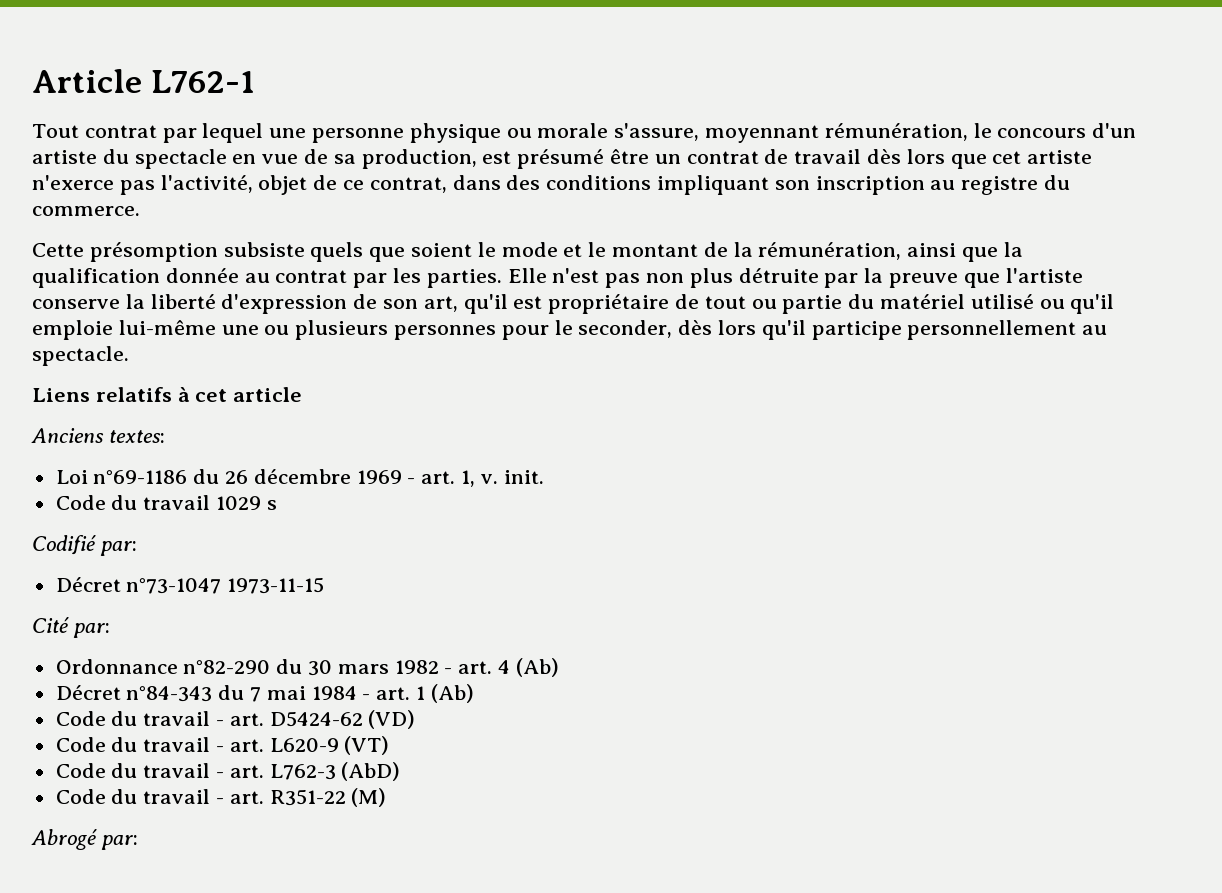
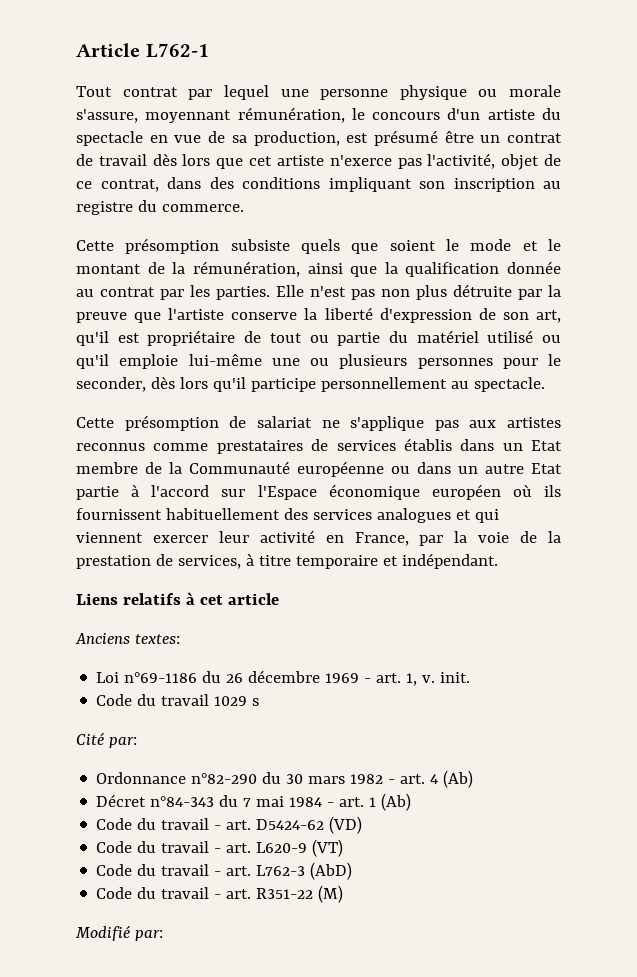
+ Cette présomption de salariat ne s'applique pas aux artistes reconnus comme prestataires de services établis dans un Etat membre de la Communauté européenne ou dans un autre Etat partie à l'accord sur l'Espace économique européen où ils fournissent habituellement des services analogues et qui viennent exercer leur activité en France, par la voie de la prestation de services, à titre temporaire et indépendant.
- Codifié par:
- Décret n°73-1047 1973-11-15
- Abrogé par:
+ Modifié par:

